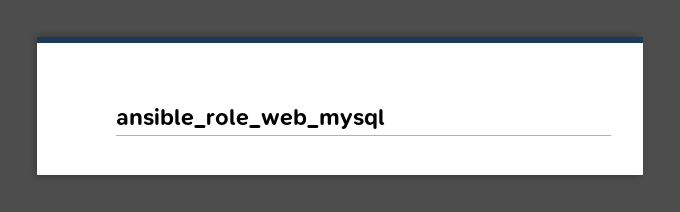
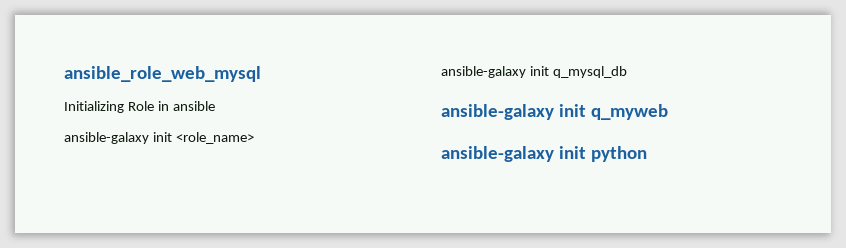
+ Initializing Role in ansible
+ ansible-galaxy init <role_name>
+ ansible-galaxy init q_mysql_db
+ ansible-galaxy init q_myweb
+ ansible-galaxy init python

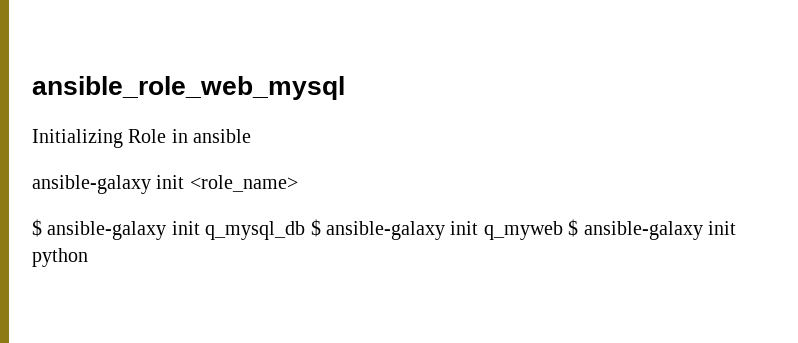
- ansible-galaxy init q_mysql_db
- ansible-galaxy init q_myweb
- ansible-galaxy init python
+ $ ansible-galaxy init q_mysql_db $ ansible-galaxy init q_myweb $ ansible-galaxy init python

